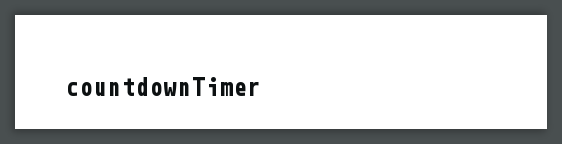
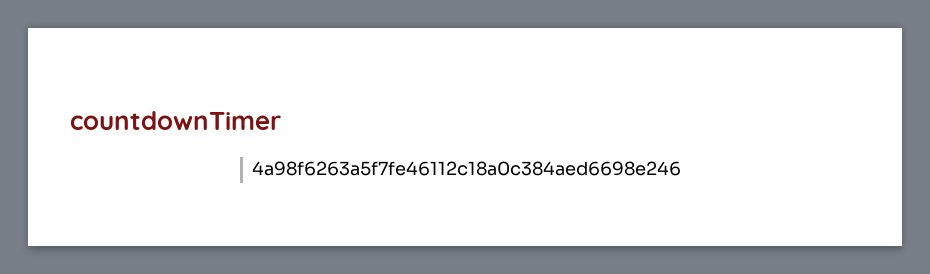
+ 4a98f6263a5f7fe46112c18a0c384aed6698e246

